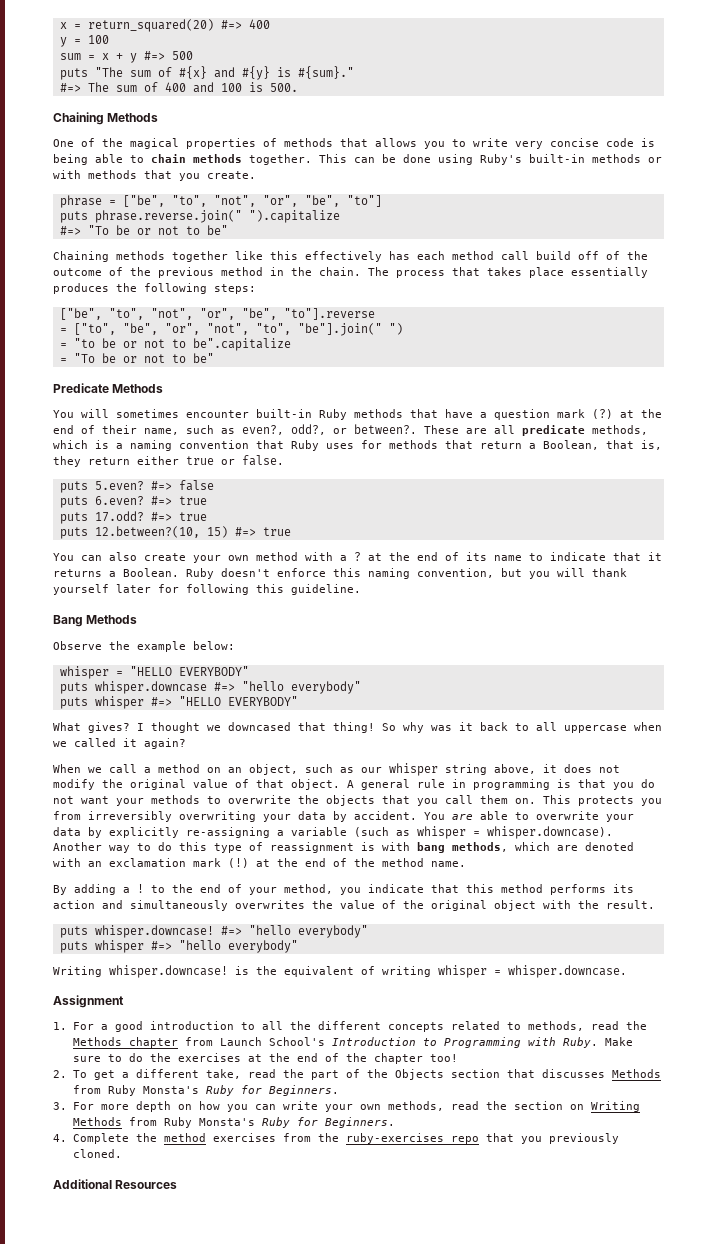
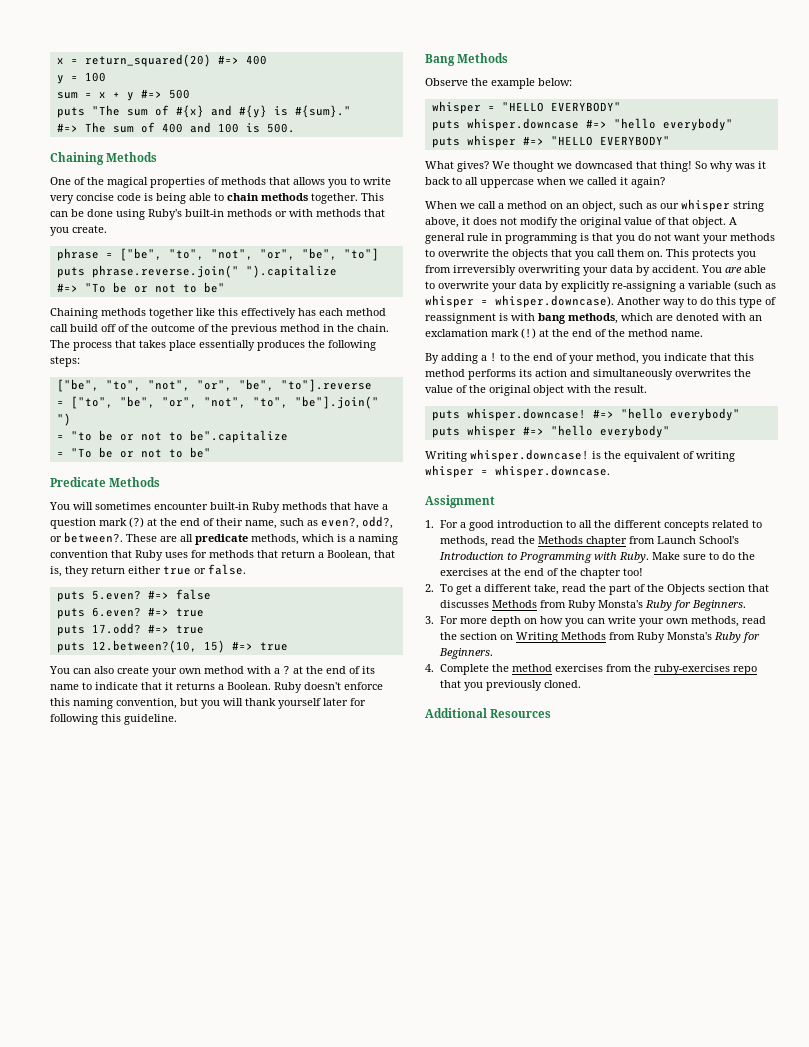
- I thought we downcased that thing!
+ We thought we downcased that thing!

